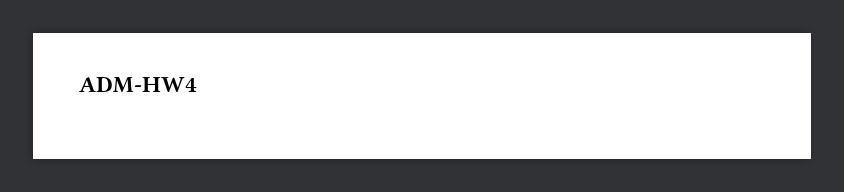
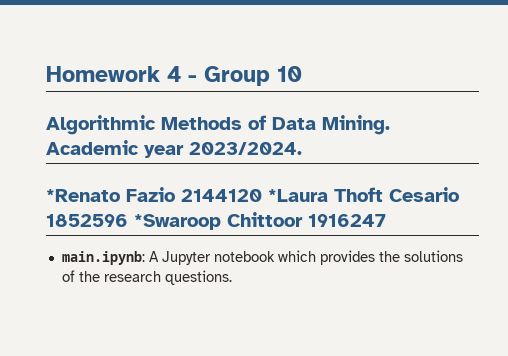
- ADM-HW4
+ Homework 4 - Group 10
+ Algorithmic Methods of Data Mining. Academic year 2023/2024.
+ *Renato Fazio 2144120 *Laura Thoft Cesario 1852596 *Swaroop Chittoor 1916247
+ main.ipynb: A Jupyter notebook which provides the solutions of the research questions.

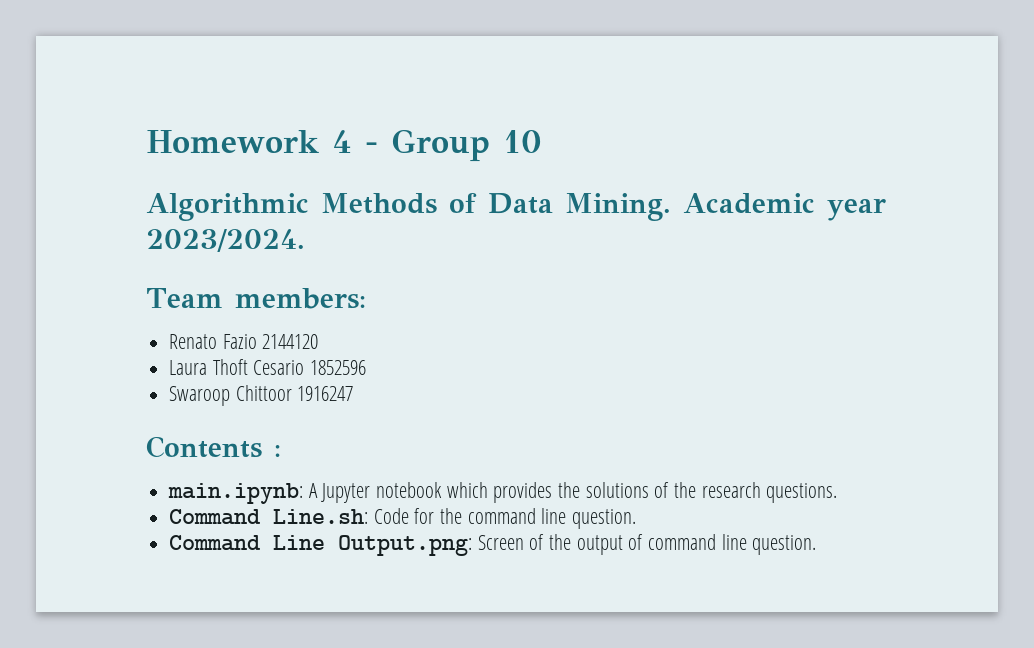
- *Renato Fazio 2144120 *Laura Thoft Cesario 1852596 *Swaroop Chittoor 1916247
+ Team members:
+ Renato Fazio 2144120
+ Laura Thoft Cesario 1852596
+ Swaroop Chittoor 1916247
+ Contents :
+ Command Line.sh: Code for the command line question.
+ Command Line Output.png: Screen of the output of command line question.

